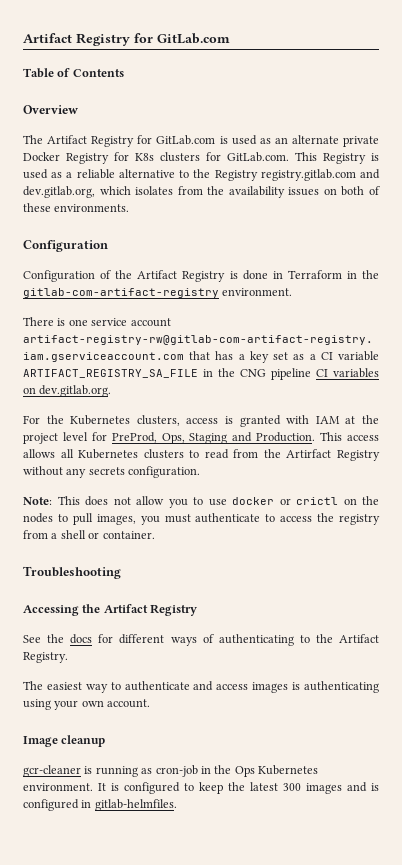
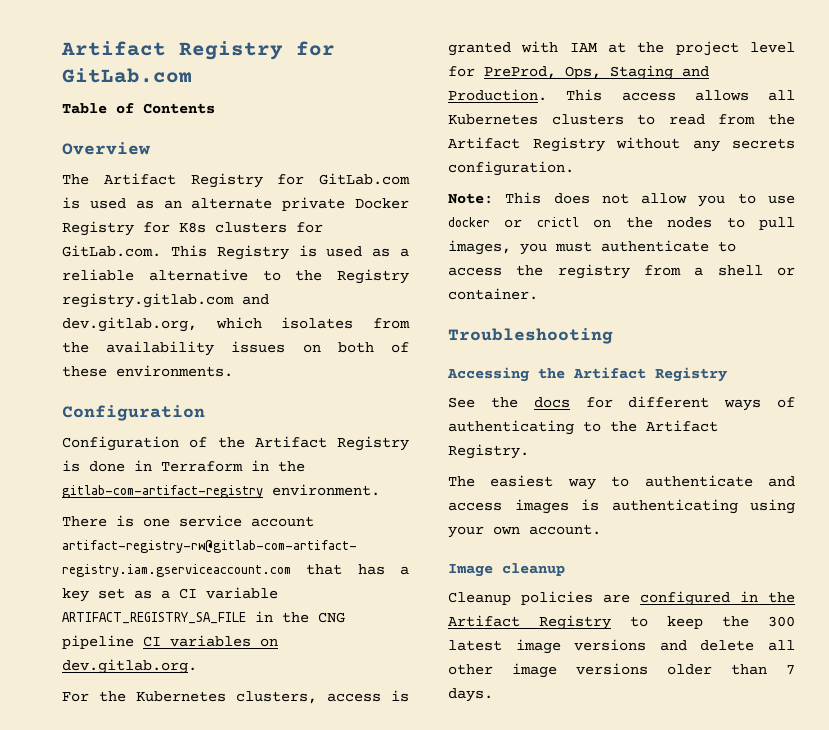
- This access allows all Kubernetes clusters to read from the Artirfact Registry without any secrets configuration.
+ This access allows all Kubernetes clusters to read from the Artifact Registry without any secrets configuration.
- gcr-cleaner is running as cron-job in the Ops Kubernetes environment. It is configured to keep the latest 300 images and is configured in gitlab-helmfiles.
+ Cleanup policies are configured in the Artifact Registry to keep the 300 latest image versions and delete all other image versions older than 7 days.

